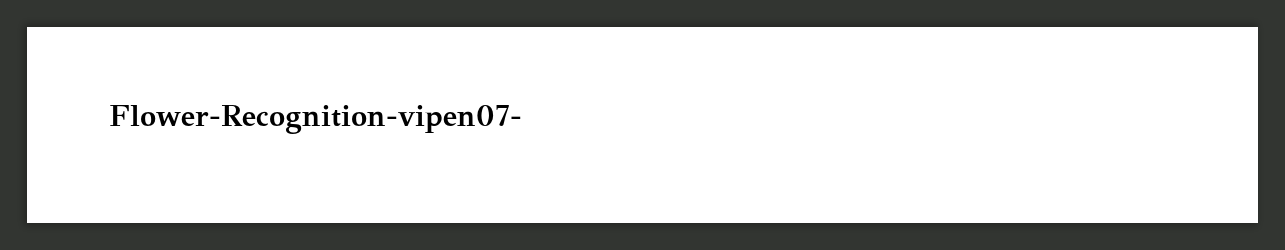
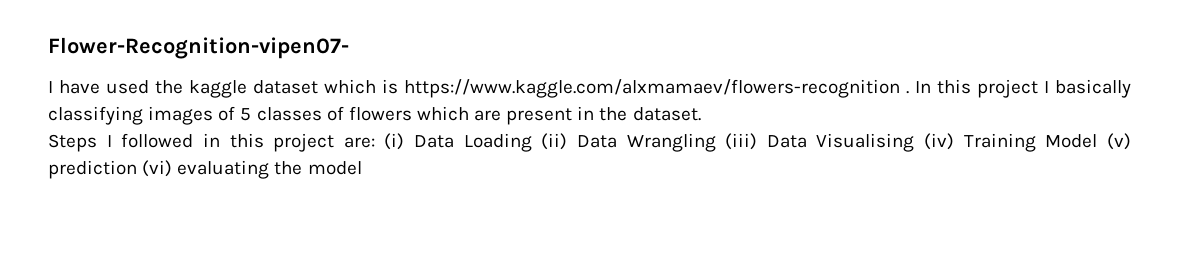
+ I have used the kaggle dataset which is https://www.kaggle.com/alxmamaev/flowers-recognition . In this project I basically classifying images of 5 classes of flowers which are present in the dataset.
+ Steps I followed in this project are: (i) Data Loading (ii) Data Wrangling (iii) Data Visualising (iv) Training Model (v) prediction (vi) evaluating the model

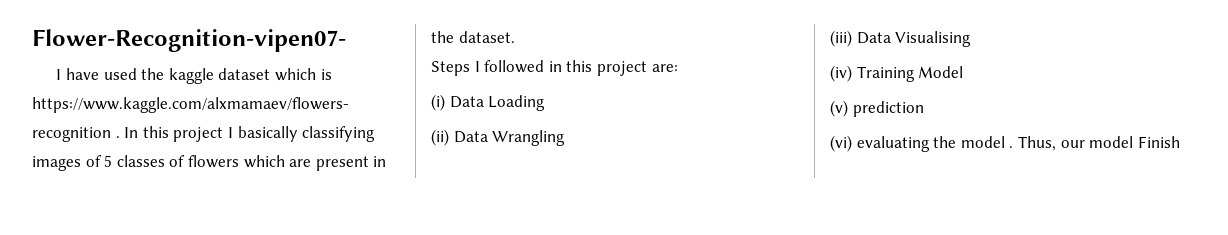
- Steps I followed in this project are: (i) Data Loading (ii) Data Wrangling (iii) Data Visualising (iv) Training Model (v) prediction (vi) evaluating the model
+ Steps I followed in this project are:
+ (i) Data Loading
+ (ii) Data Wrangling
+ (iii) Data Visualising
+ (iv) Training Model
+ (v) prediction
+ (vi) evaluating the model . Thus, our model Finish

